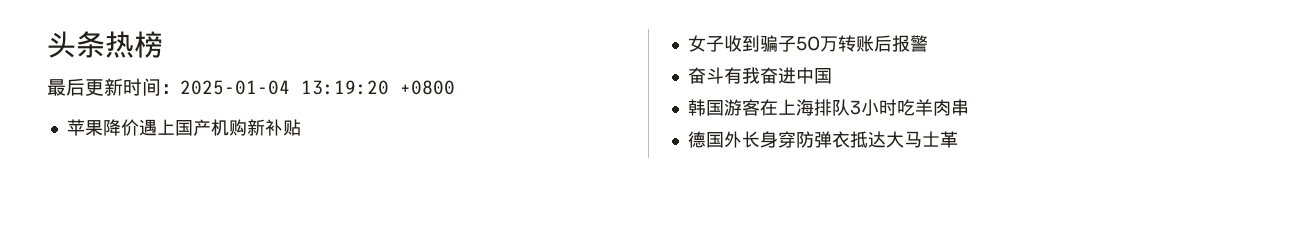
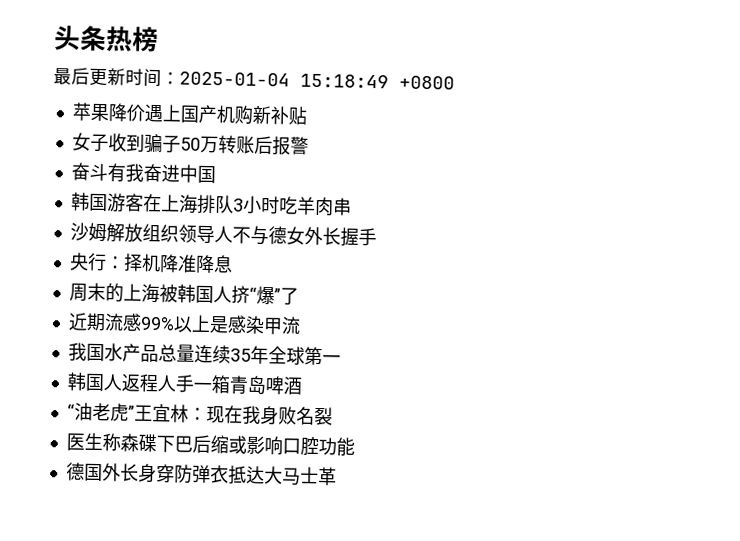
- 最后更新时间：2025-01-04 13:19:20 +0800
+ 最后更新时间：2025-01-04 15:18:49 +0800
+ 沙姆解放组织领导人不与德女外长握手
+ 央行：择机降准降息
+ 周末的上海被韩国人挤“爆”了
+ 近期流感99%以上是感染甲流
+ 我国水产品总量连续35年全球第一
+ 韩国人返程人手一箱青岛啤酒
+ “油老虎”王宜林：现在我身败名裂
+ 医生称森碟下巴后缩或影响口腔功能

